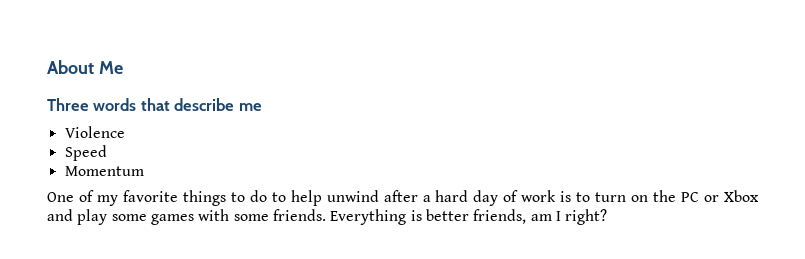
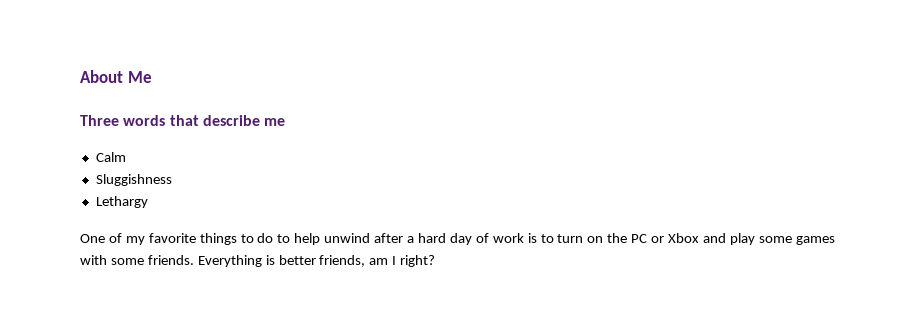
- Violence
- Speed
- Momentum
+ Calm
+ Sluggishness
+ Lethargy

